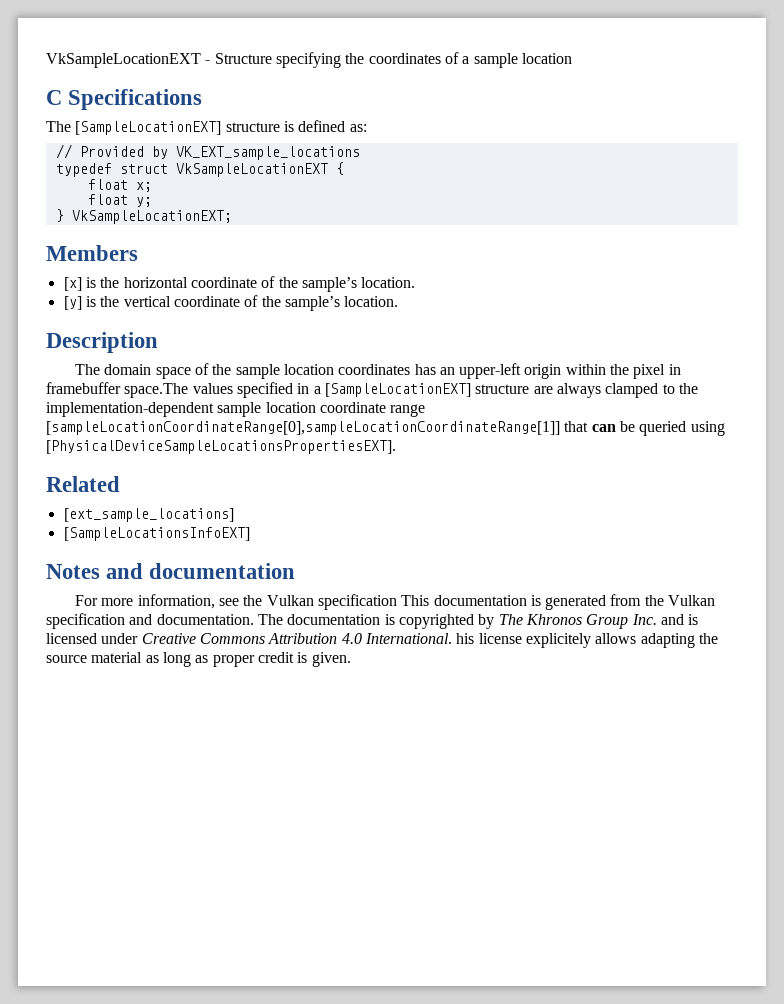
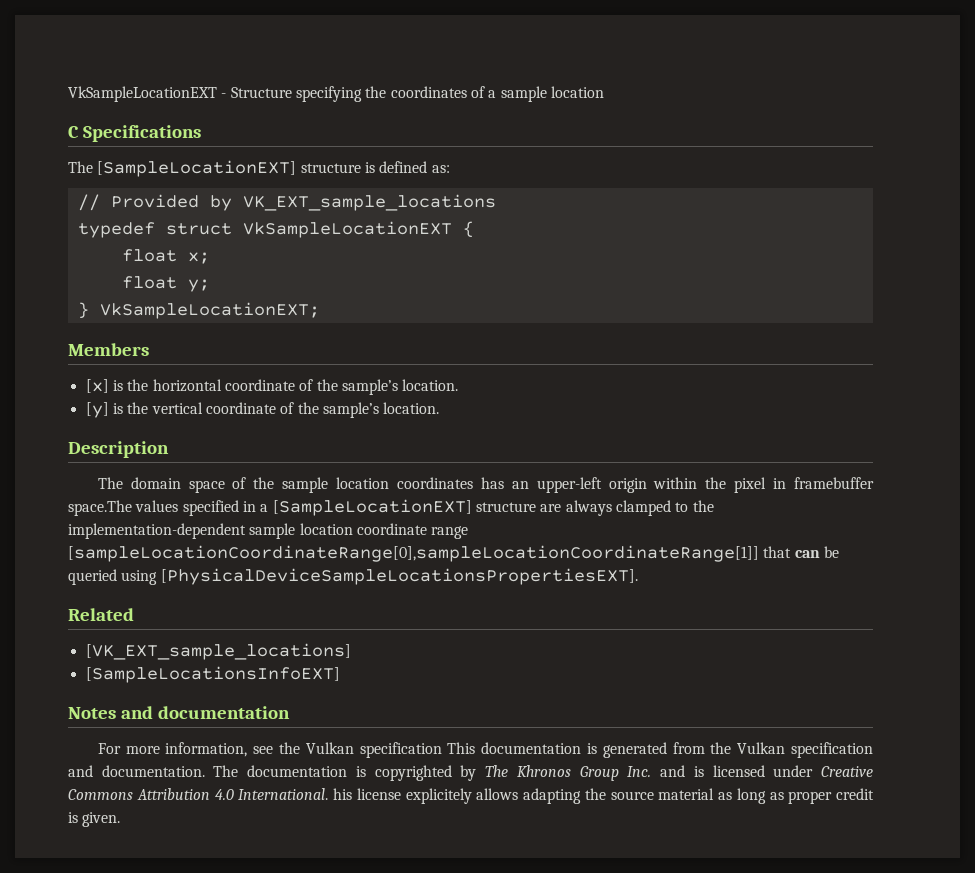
- [ext_sample_locations]
+ [VK_EXT_sample_locations]

